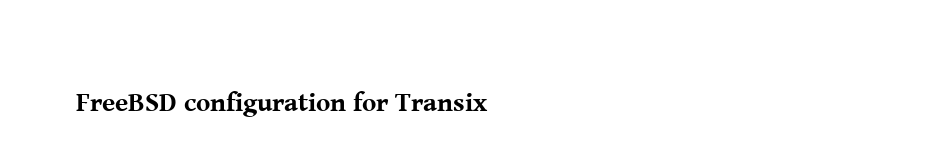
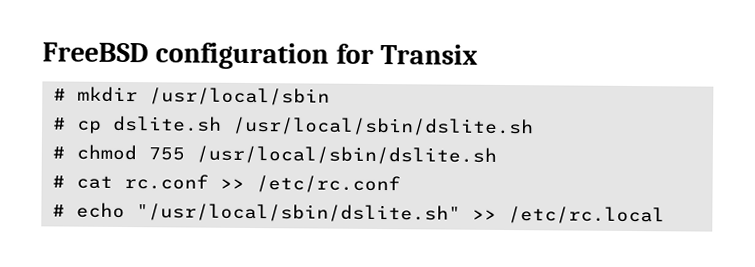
+ # mkdir /usr/local/sbin
+ # cp dslite.sh /usr/local/sbin/dslite.sh
+ # chmod 755 /usr/local/sbin/dslite.sh
+ # cat rc.conf >> /etc/rc.conf
+ # echo "/usr/local/sbin/dslite.sh" >> /etc/rc.local

